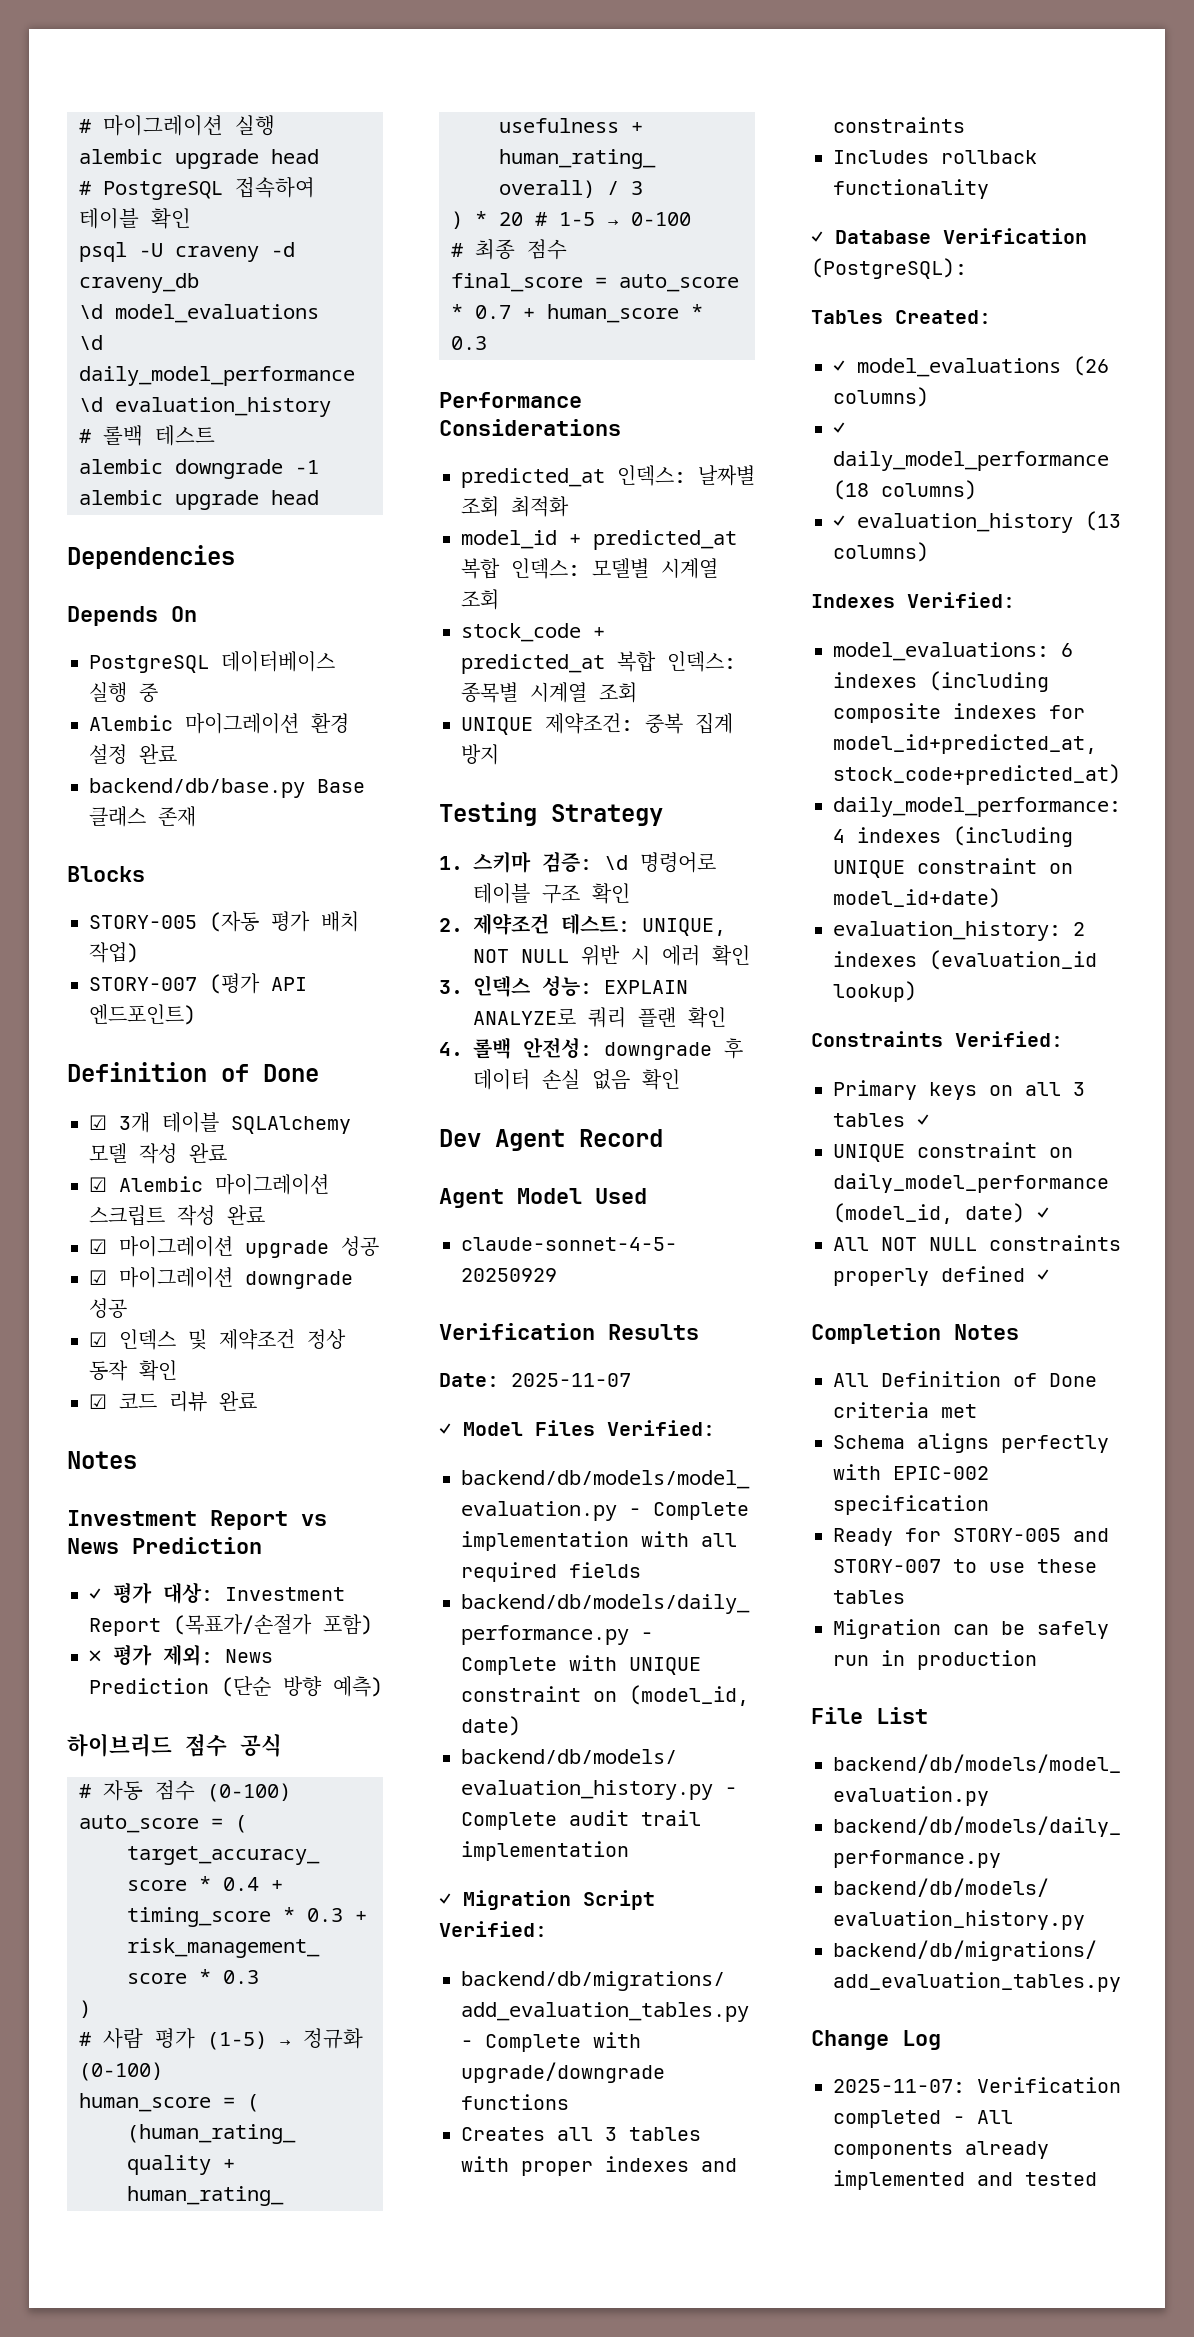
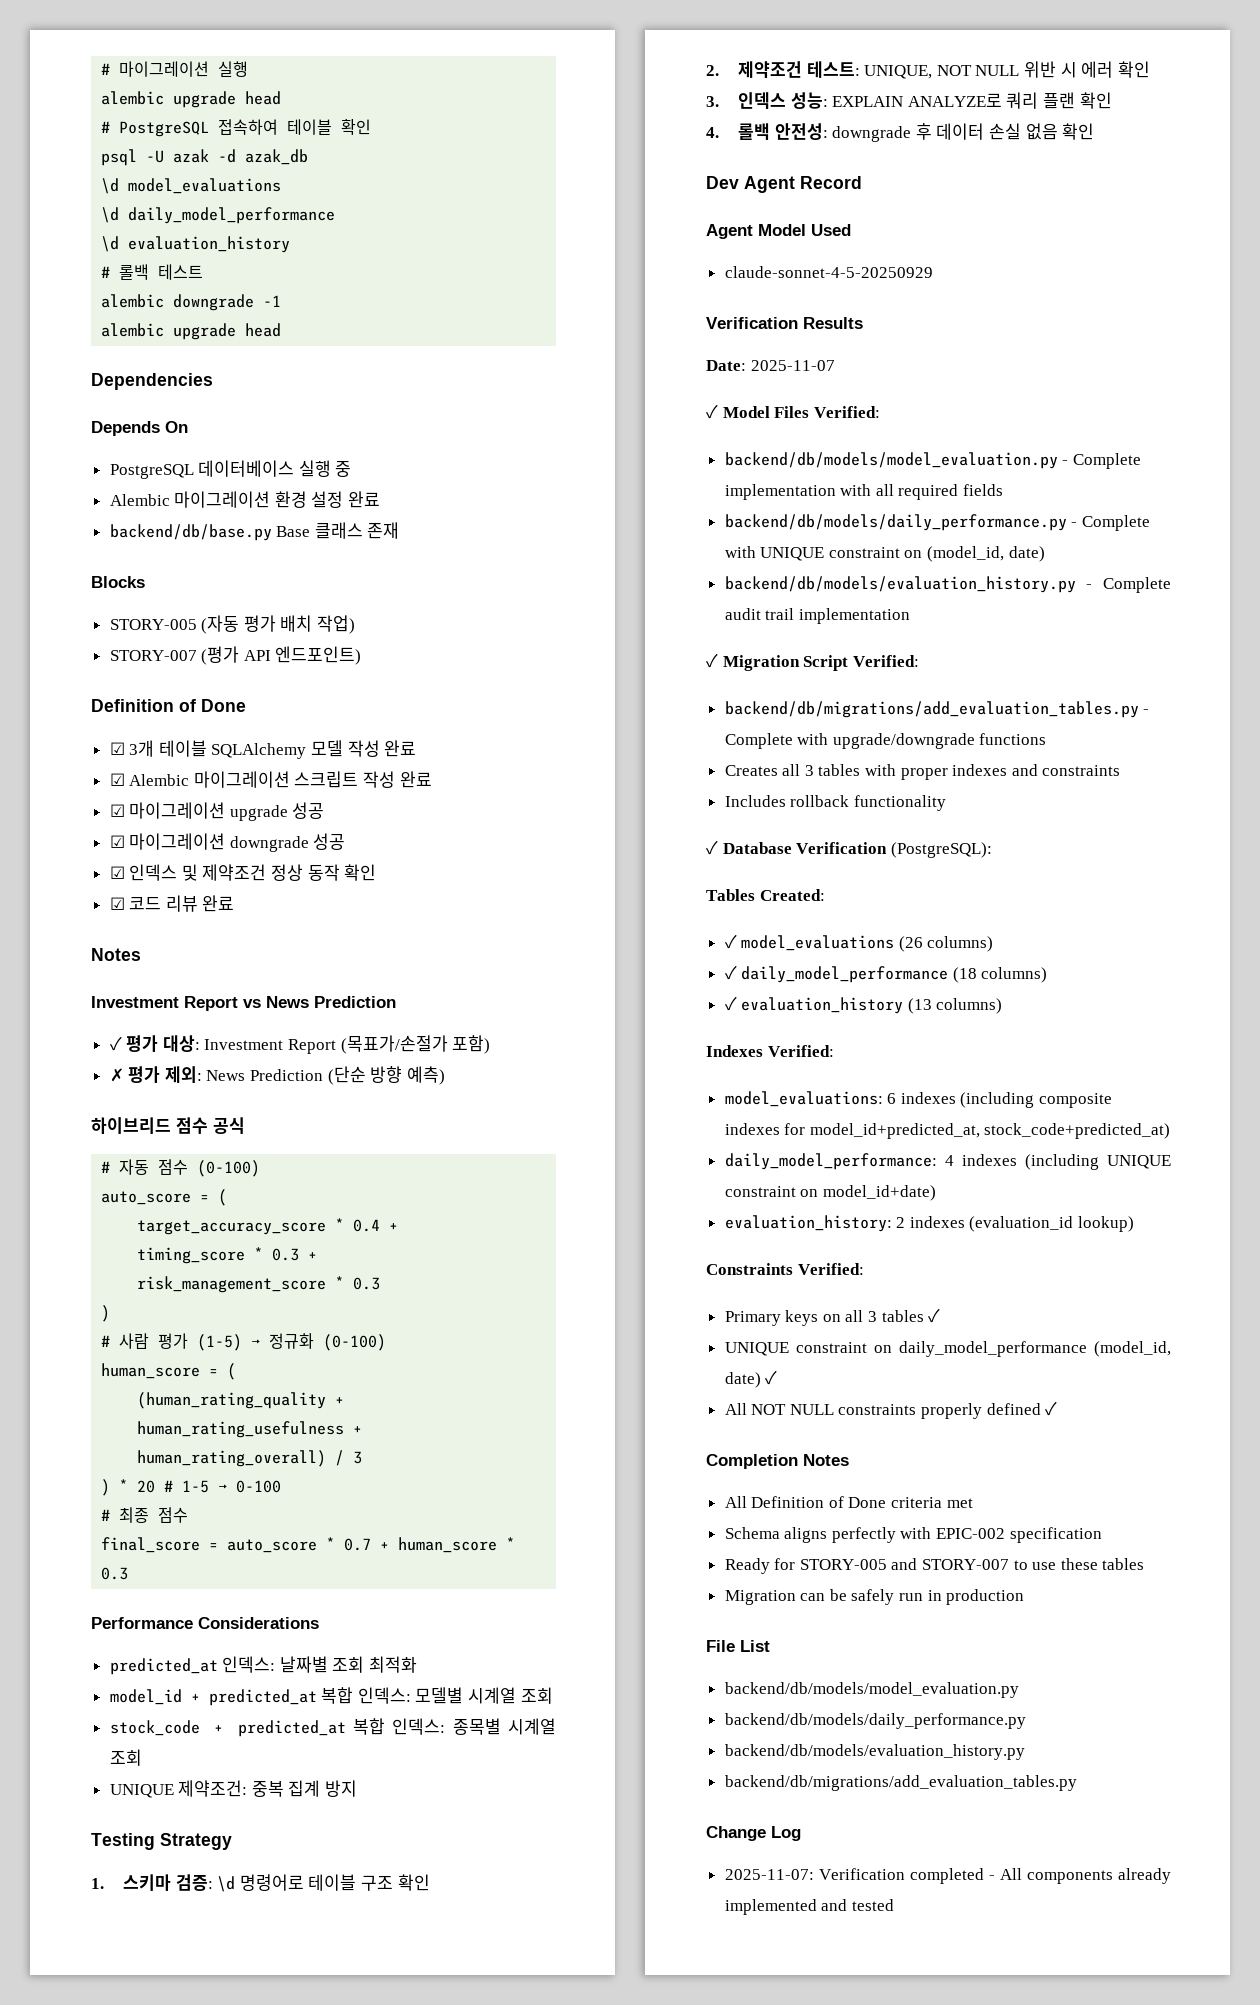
- psql -U craveny -d craveny_db
+ psql -U azak -d azak_db

